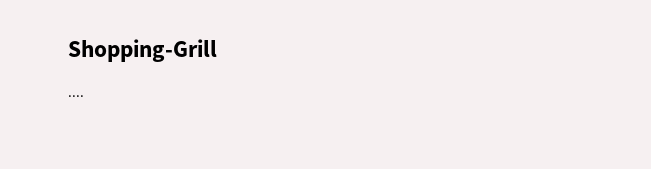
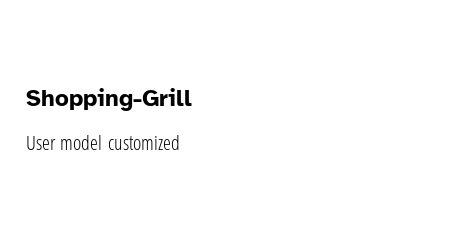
- ....
+ User model customized

